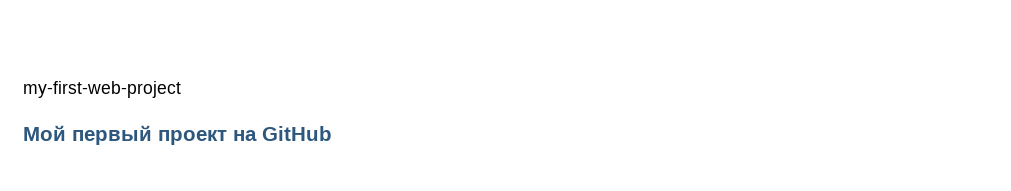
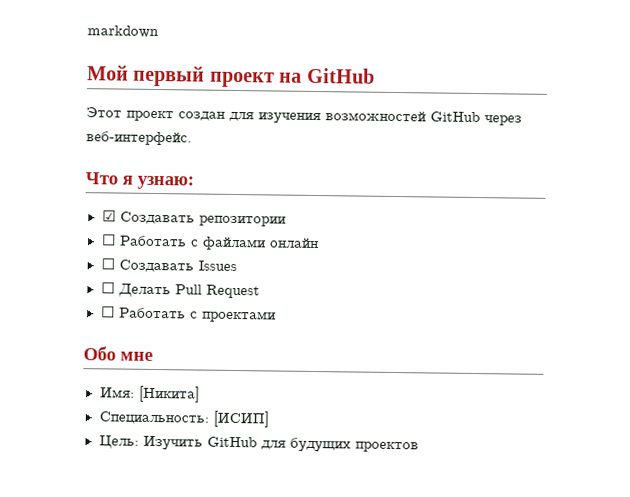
- my-first-web-project
+ markdown
+ Этот проект создан для изучения возможностей GitHub через веб-интерфейс.
+ Что я узнаю:
+ ☑ Создавать репозитории
+ ☐ Работать с файлами онлайн
+ ☐ Создавать Issues
+ ☐ Делать Pull Request
+ ☐ Работать с проектами
+ Обо мне
+ Имя: [Никита]
+ Специальность: [ИСИП]
+ Цель: Изучить GitHub для будущих проектов

